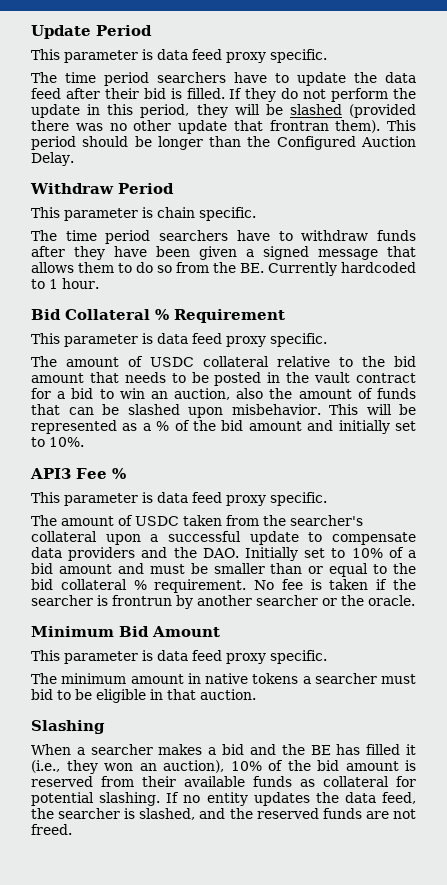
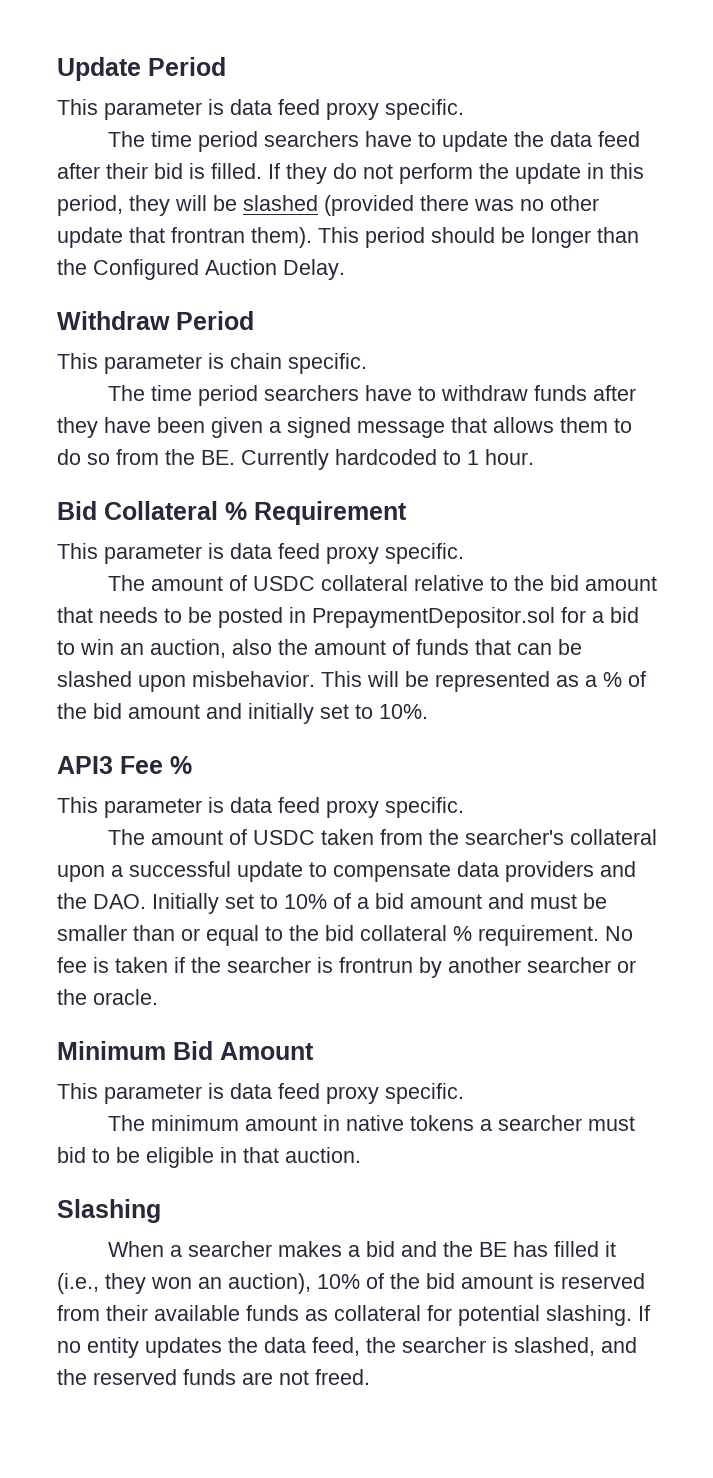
- The amount of USDC collateral relative to the bid amount that needs to be posted in the vault contract for a bid to win an auction, also the amount of funds that can be slashed upon misbehavior.
+ The amount of USDC collateral relative to the bid amount that needs to be posted in PrepaymentDepositor.sol for a bid to win an auction, also the amount of funds that can be slashed upon misbehavior.

